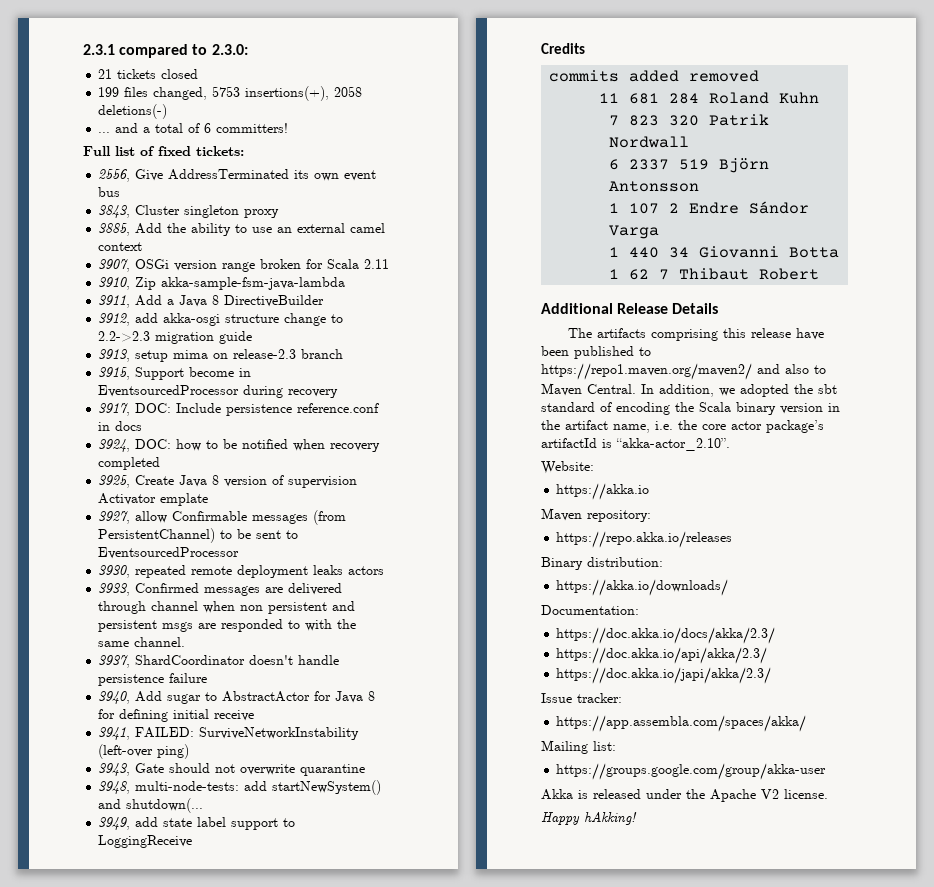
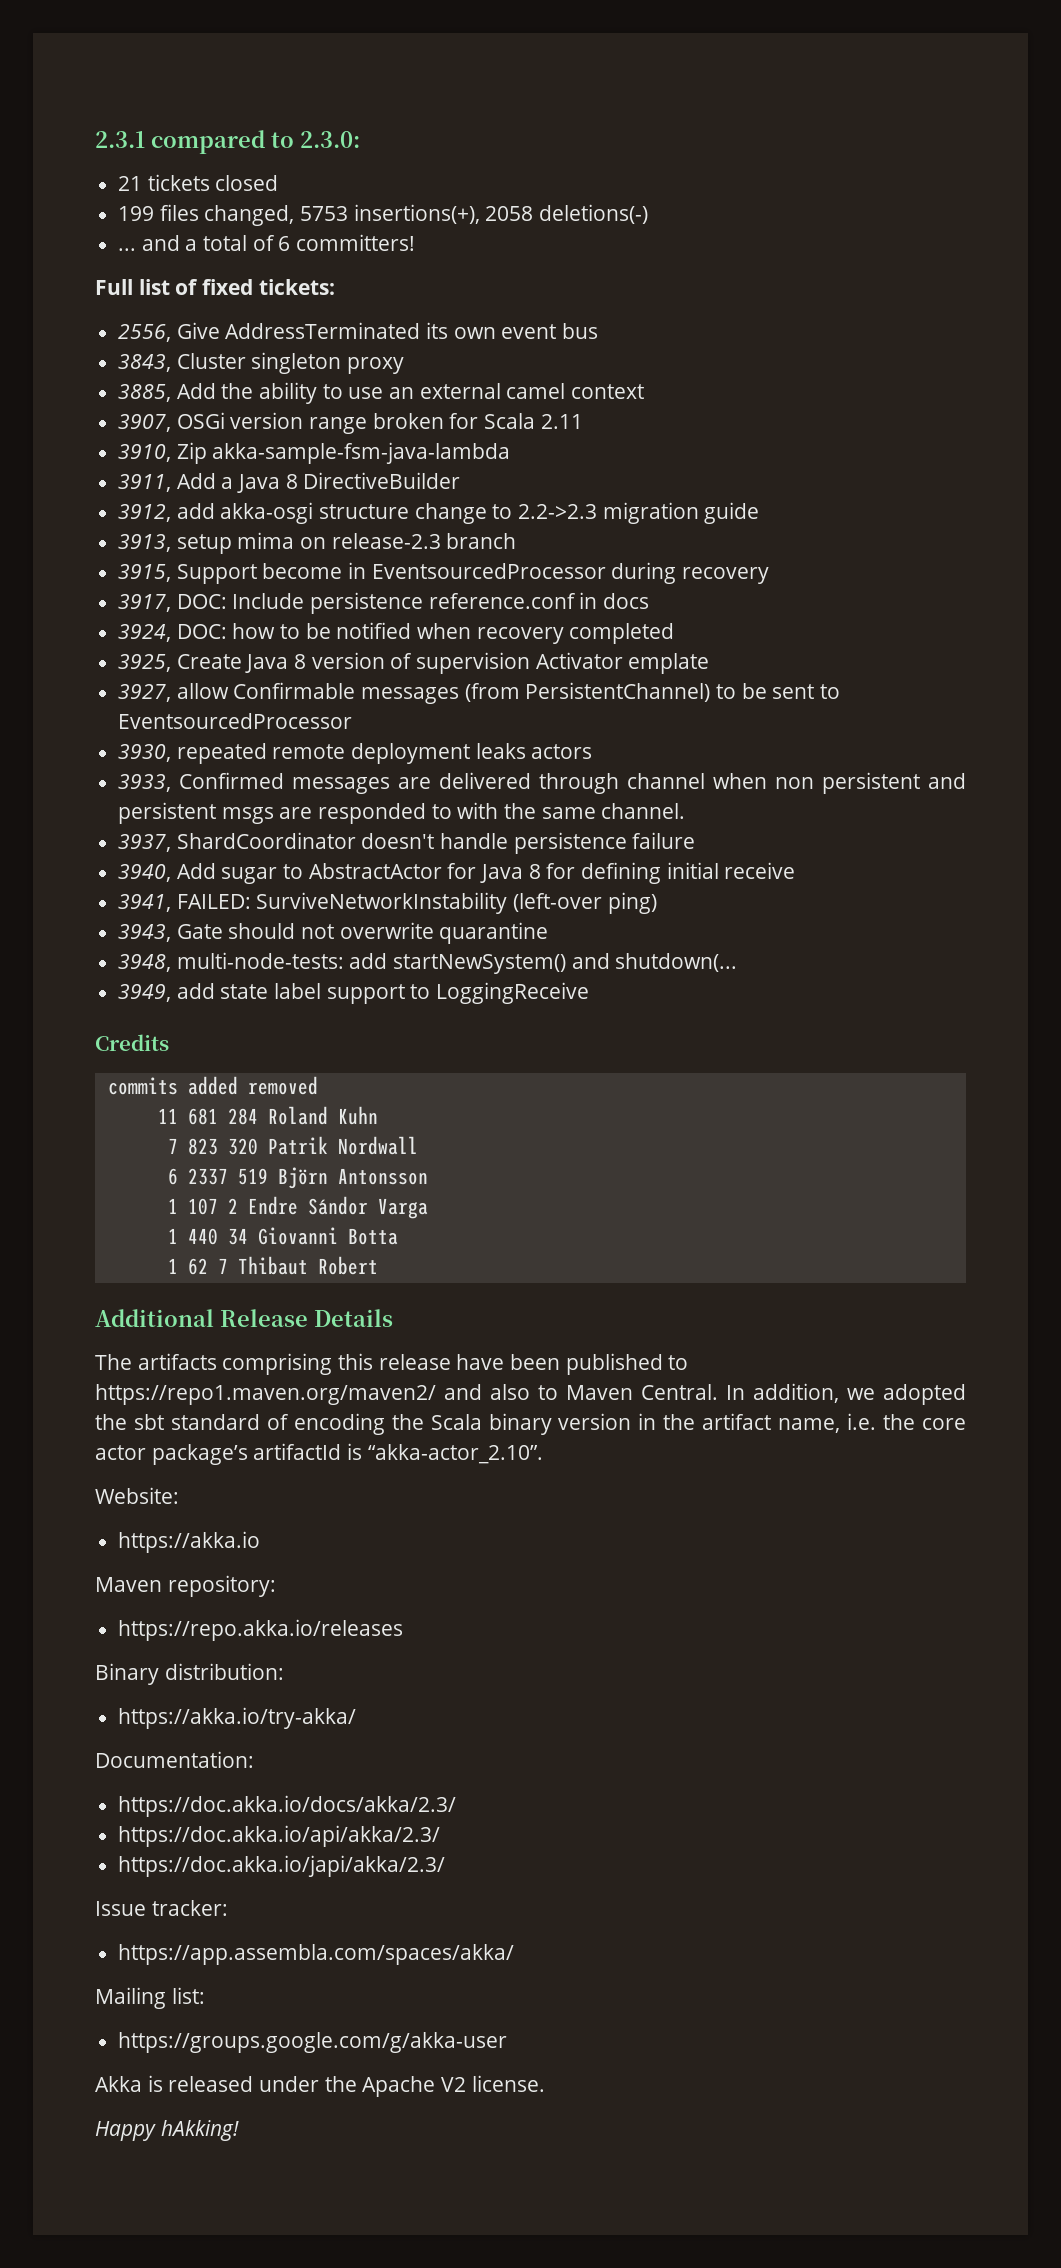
- https://akka.io/downloads/
+ https://akka.io/try-akka/
- https://groups.google.com/group/akka-user
+ https://groups.google.com/g/akka-user

